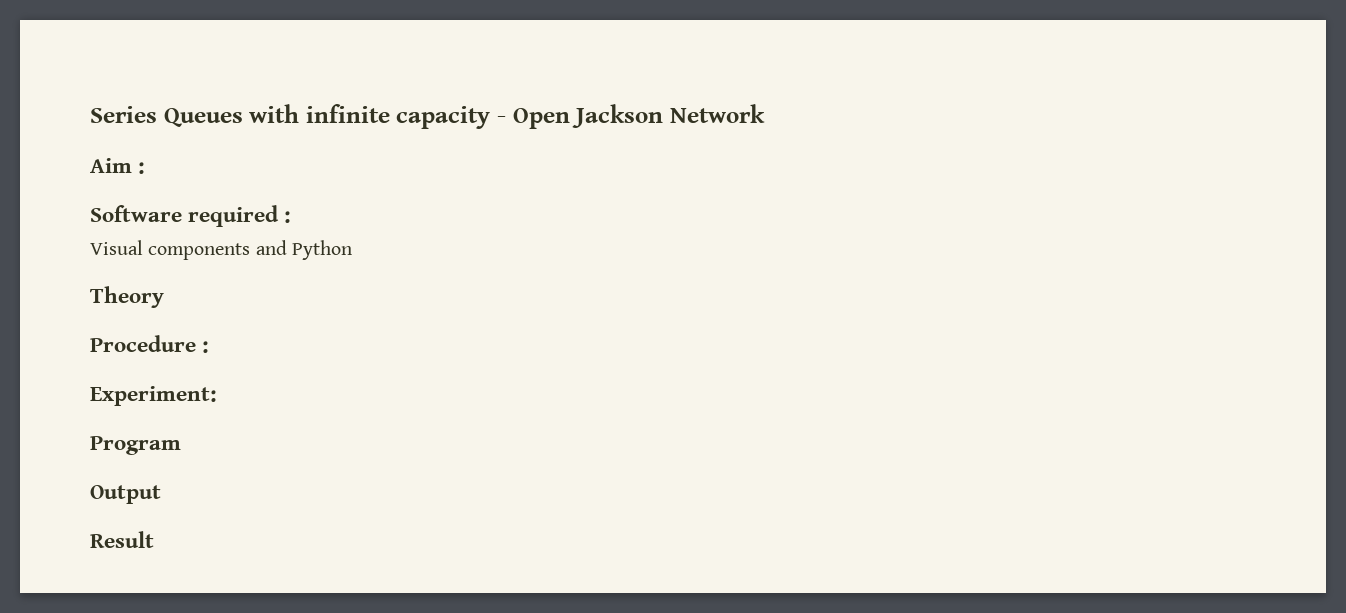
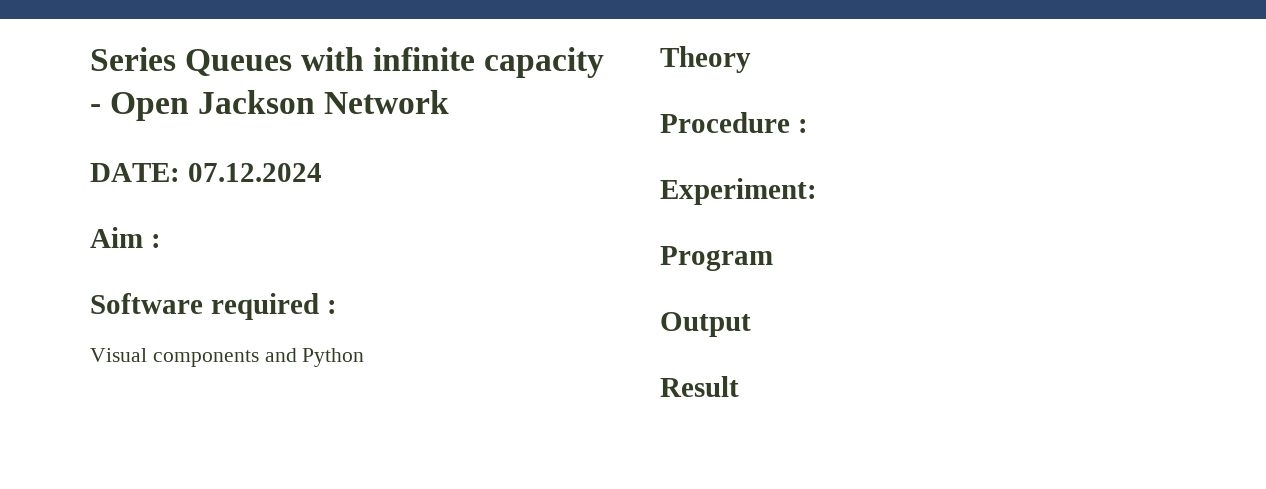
+ DATE: 07.12.2024

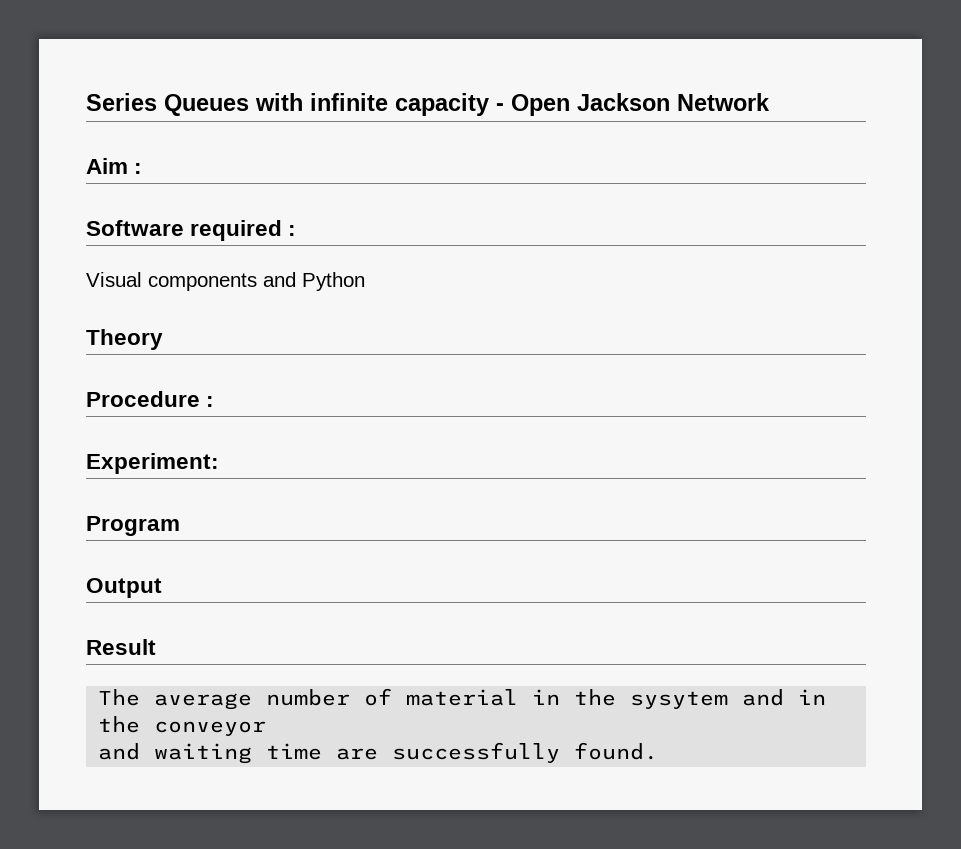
- DATE: 07.12.2024
+ The average number of material in the sysytem and in the conveyor
+ and waiting time are successfully found.

